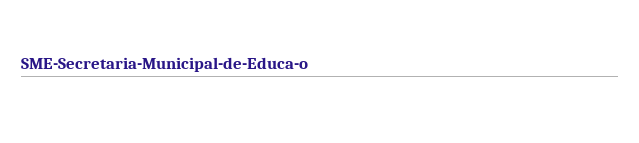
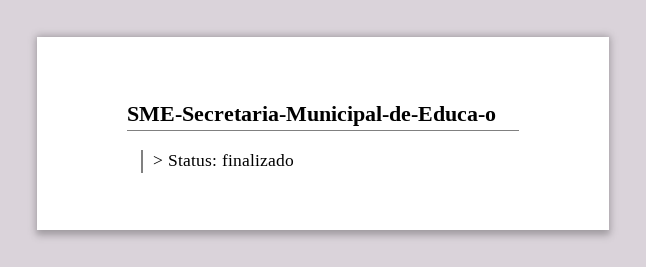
+ > Status: finalizado

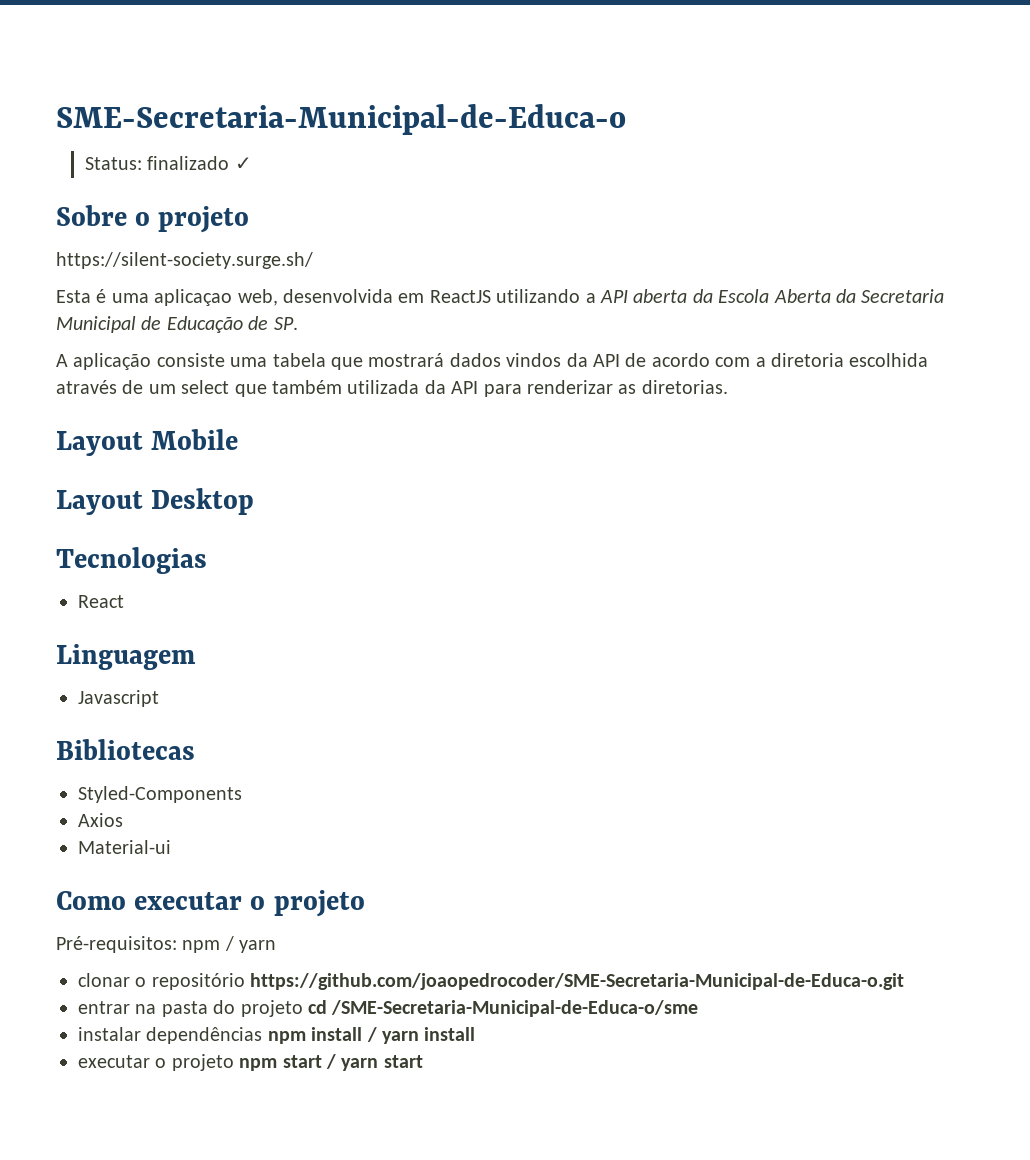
- > Status: finalizado
+ Status: finalizado ✓
+ Sobre o projeto
+ https://silent-society.surge.sh/
+ Esta é uma aplicaçao web, desenvolvida em ReactJS utilizando a API aberta da Escola Aberta da Secretaria Municipal de Educação de SP.
+ A aplicação consiste uma tabela que mostrará dados vindos da API de acordo com a diretoria escolhida através de um select que também utilizada da API para renderizar as diretorias.
+ Layout Mobile
+ Layout Desktop
+ Tecnologias
+ React
+ Linguagem
+ Javascript
+ Bibliotecas
+ Styled-Components
+ Axios
+ Material-ui
+ Como executar o projeto
+ Pré-requisitos: npm / yarn
+ clonar o repositório https://github.com/joaopedrocoder/SME-Secretaria-Municipal-de-Educa-o.git
+ entrar na pasta do projeto cd /SME-Secretaria-Municipal-de-Educa-o/sme
+ instalar dependências npm install / yarn install
+ executar o projeto npm start / yarn start

